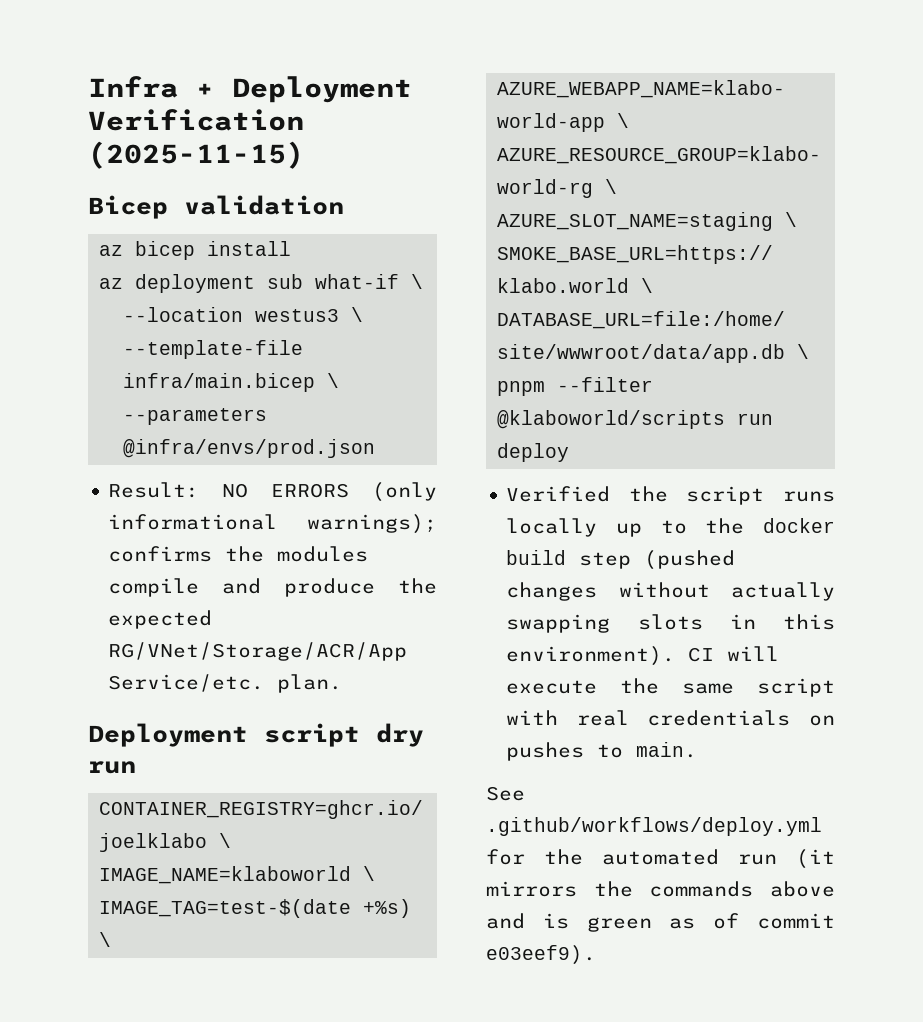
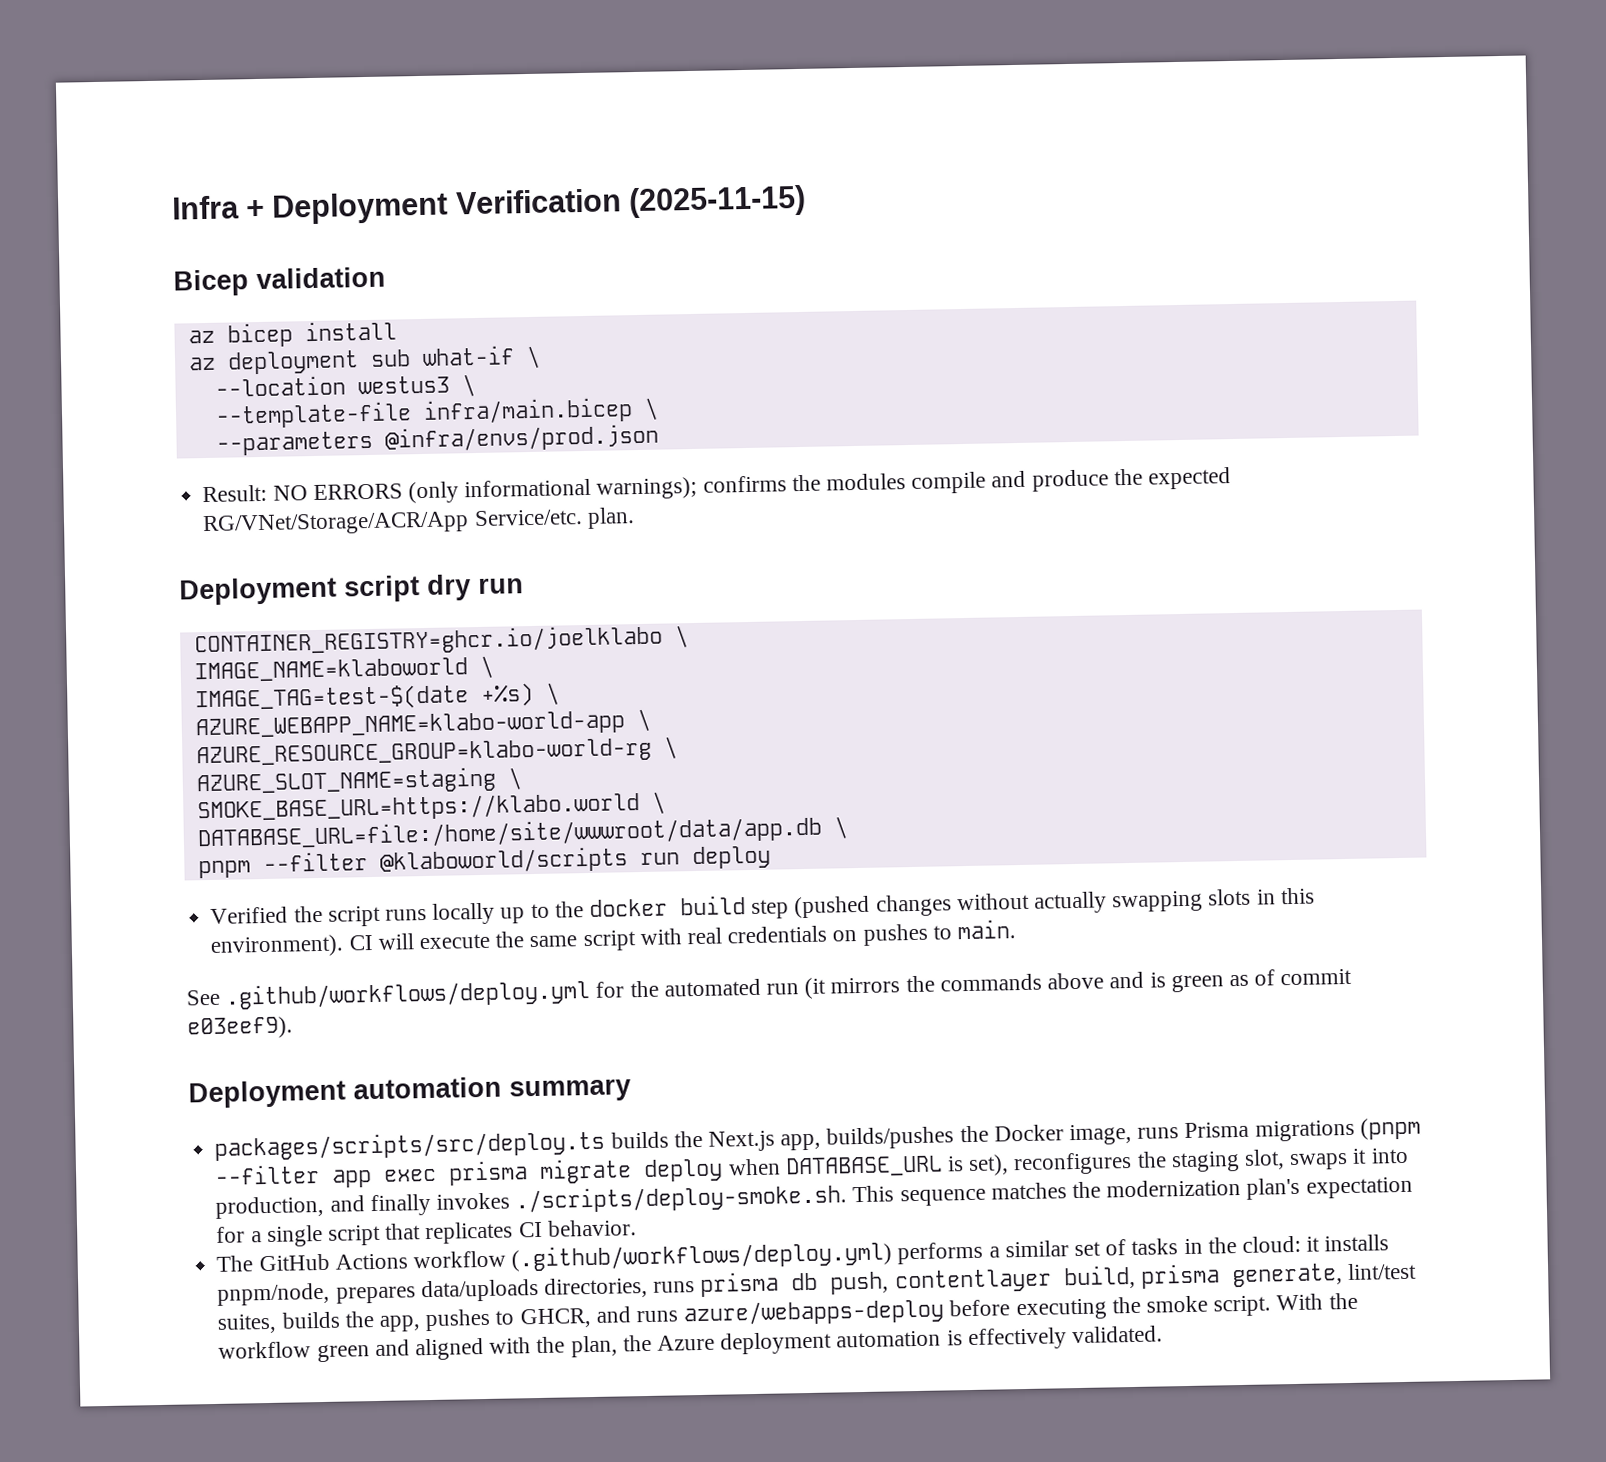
+ Deployment automation summary
+ packages/scripts/src/deploy.ts builds the Next.js app, builds/pushes the Docker image, runs Prisma migrations (pnpm --filter app exec prisma migrate deploy when DATABASE_URL is set), reconfigures the staging slot, swaps it into production, and finally invokes ./scripts/deploy-smoke.sh. This sequence matches the modernization plan's expectation for a single script that replicates CI behavior.
+ The GitHub Actions workflow (.github/workflows/deploy.yml) performs a similar set of tasks in the cloud: it installs pnpm/node, prepares data/uploads directories, runs prisma db push, contentlayer build, prisma generate, lint/test suites, builds the app, pushes to GHCR, and runs azure/webapps-deploy before executing the smoke script. With the workflow green and aligned with the plan, the Azure deployment automation is effectively validated.

